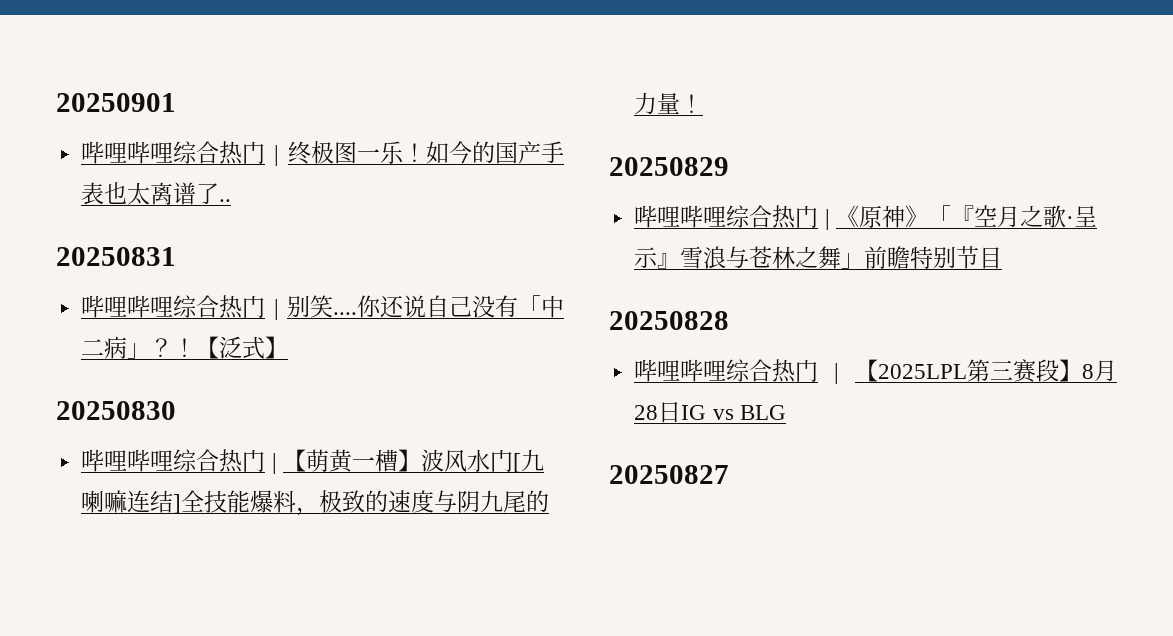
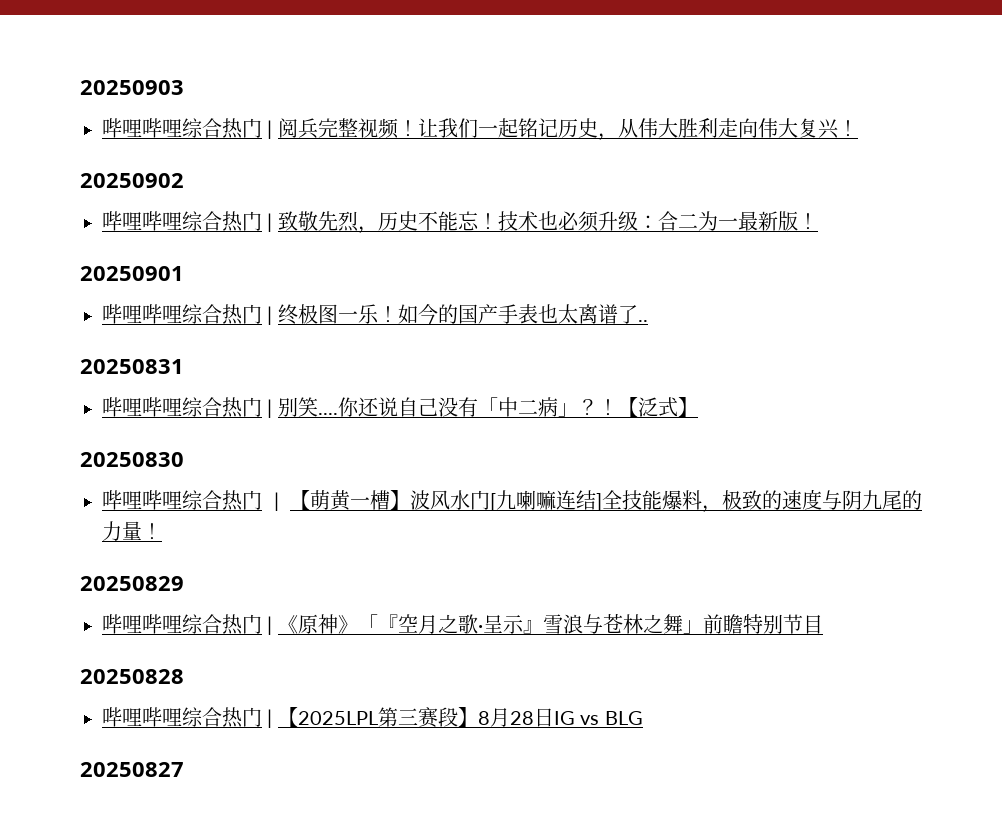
+ 20250903
+ 哔哩哔哩综合热门 | 阅兵完整视频！让我们一起铭记历史，从伟大胜利走向伟大复兴！
+ 20250902
+ 哔哩哔哩综合热门 | 致敬先烈，历史不能忘！技术也必须升级：合二为一最新版！

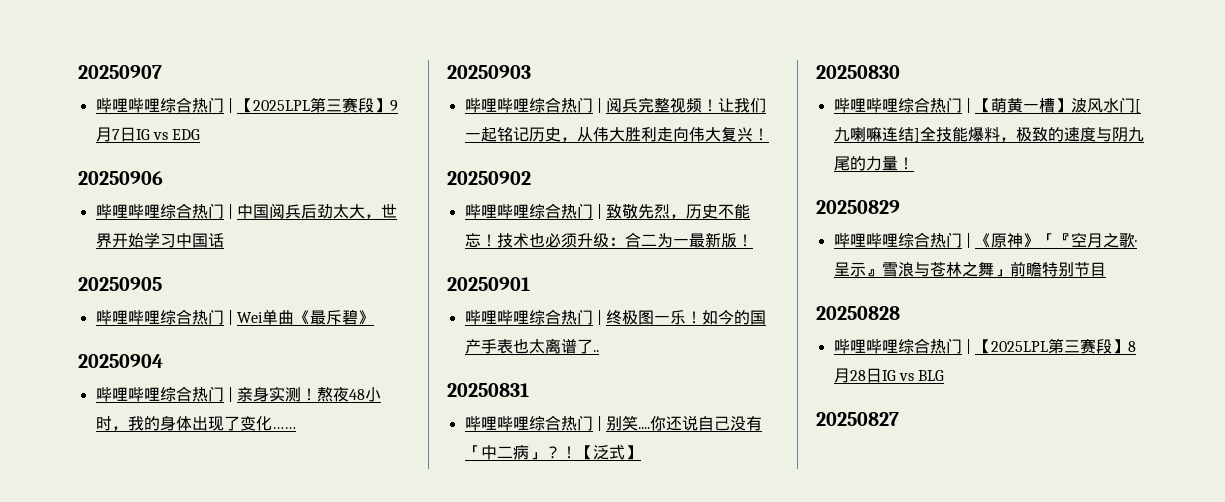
+ 20250907
+ 哔哩哔哩综合热门 | 【2025LPL第三赛段】9月7日IG vs EDG
+ 20250906
+ 哔哩哔哩综合热门 | 中国阅兵后劲太大，世界开始学习中国话
+ 20250905
+ 哔哩哔哩综合热门 | Wei单曲《最斥碧》
+ 20250904
+ 哔哩哔哩综合热门 | 亲身实测！熬夜48小时，我的身体出现了变化……

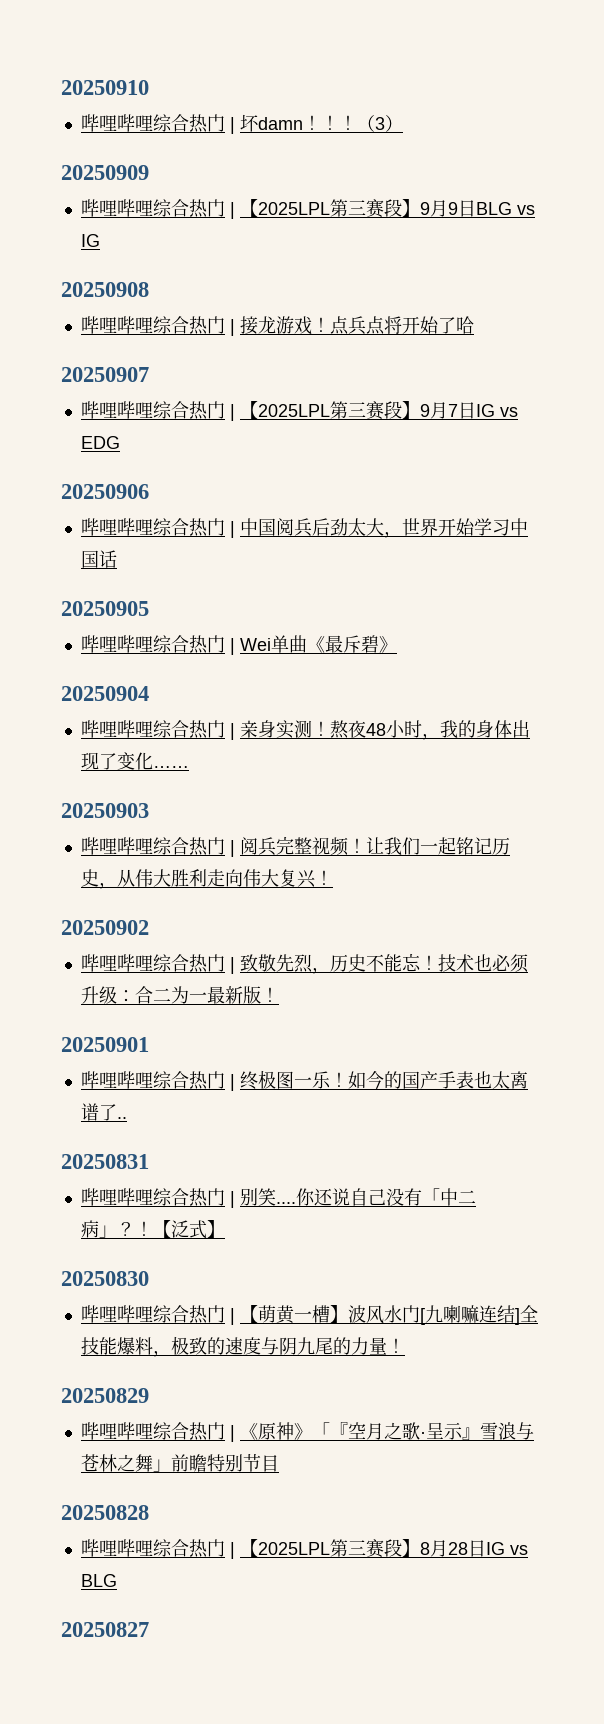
+ 20250910
+ 哔哩哔哩综合热门 | 坏damn！！！（3）
+ 20250909
+ 哔哩哔哩综合热门 | 【2025LPL第三赛段】9月9日BLG vs IG
+ 20250908
+ 哔哩哔哩综合热门 | 接龙游戏！点兵点将开始了哈

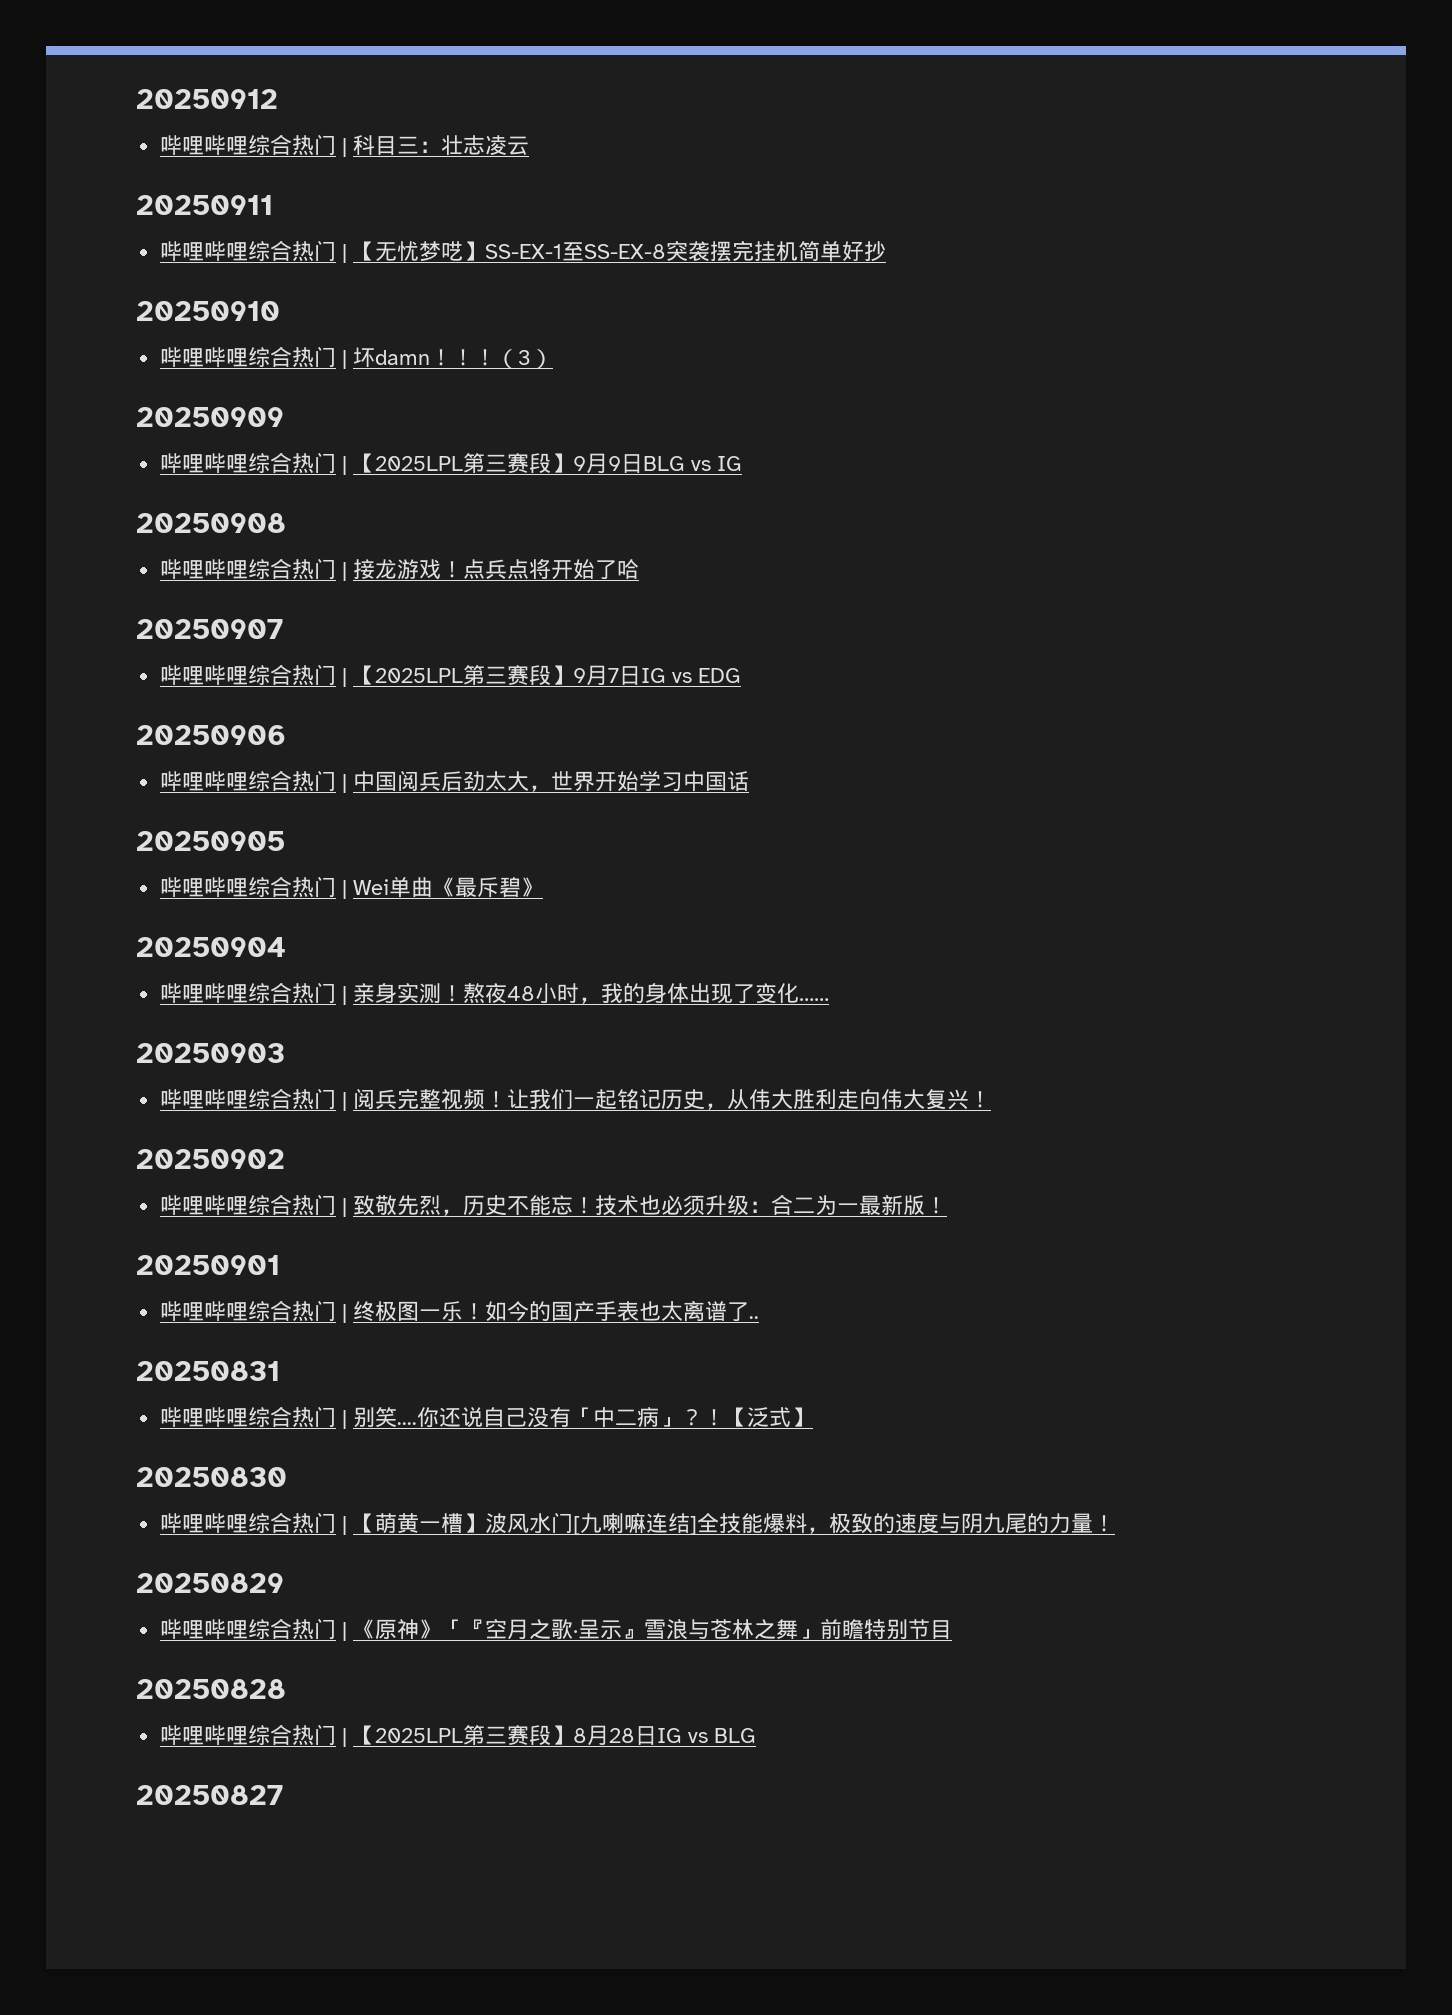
+ 20250912
+ 哔哩哔哩综合热门 | 科目三：壮志凌云
+ 20250911
+ 哔哩哔哩综合热门 | 【无忧梦呓】SS-EX-1至SS-EX-8突袭摆完挂机简单好抄

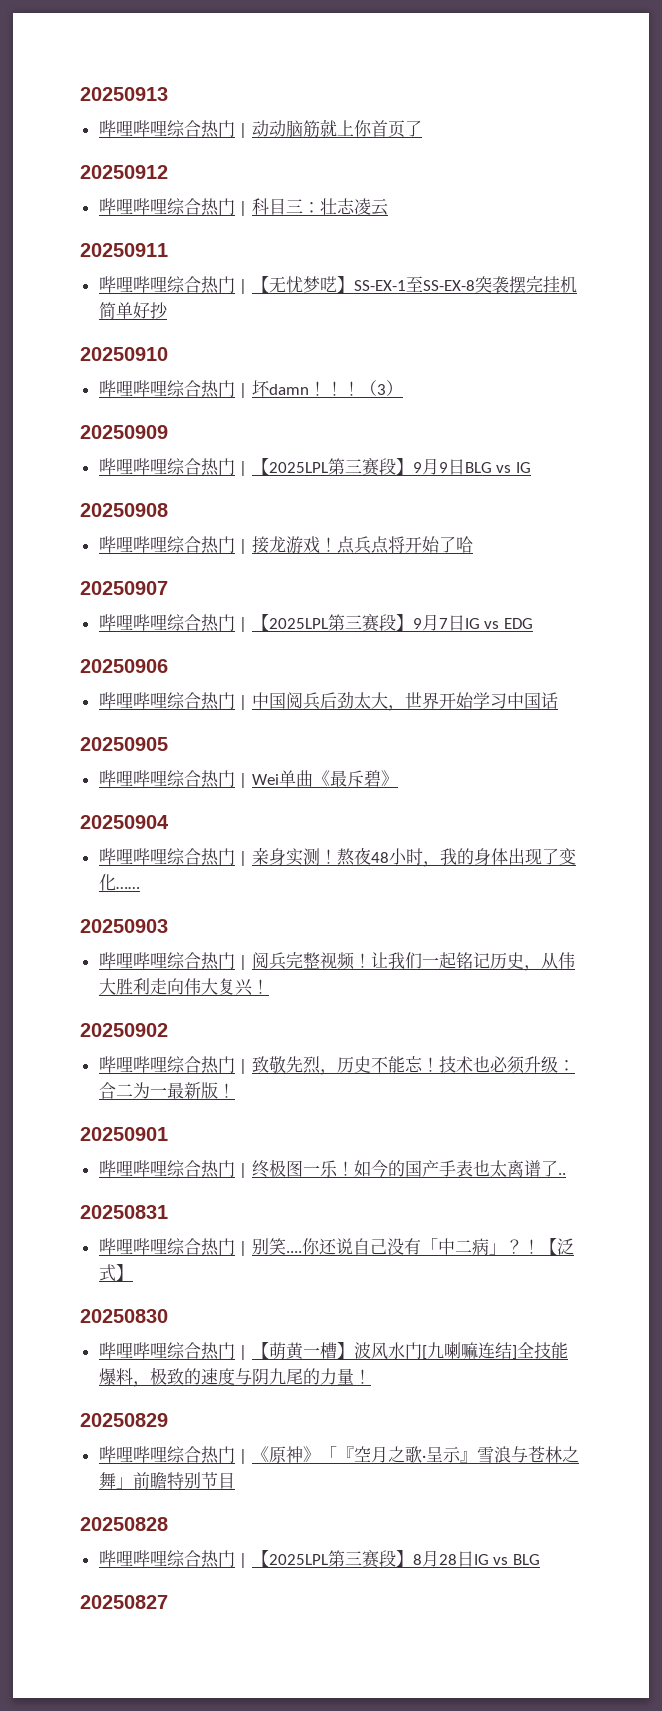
+ 20250913
+ 哔哩哔哩综合热门 | 动动脑筋就上你首页了

